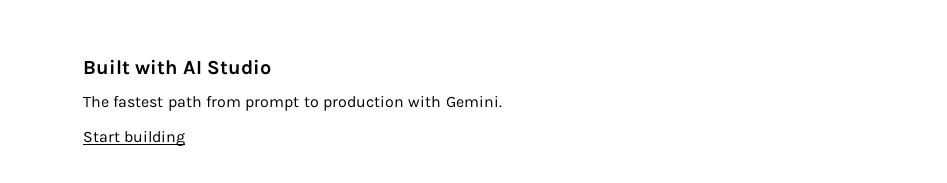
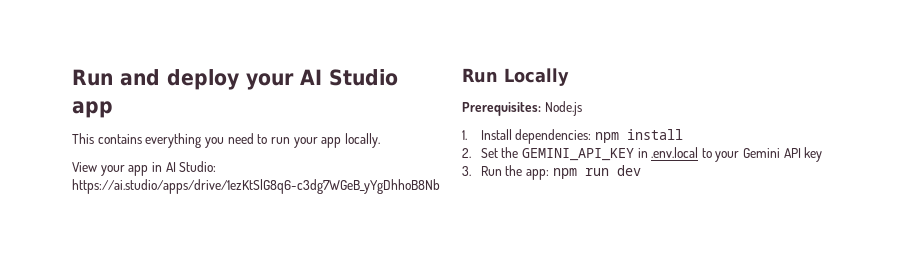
- Built with AI Studio
- The fastest path from prompt to production with Gemini.
- Start building
+ Run and deploy your AI Studio app
+ This contains everything you need to run your app locally.
+ View your app in AI Studio: https://ai.studio/apps/drive/1ezKtSlG8q6-c3dg7WGeB_yYgDhhoB8Nb
+ Run Locally
+ Prerequisites: Node.js
+ 1. Install dependencies: npm install
+ 2. Set the GEMINI_API_KEY in .env.local to your Gemini API key
+ 3. Run the app: npm run dev

